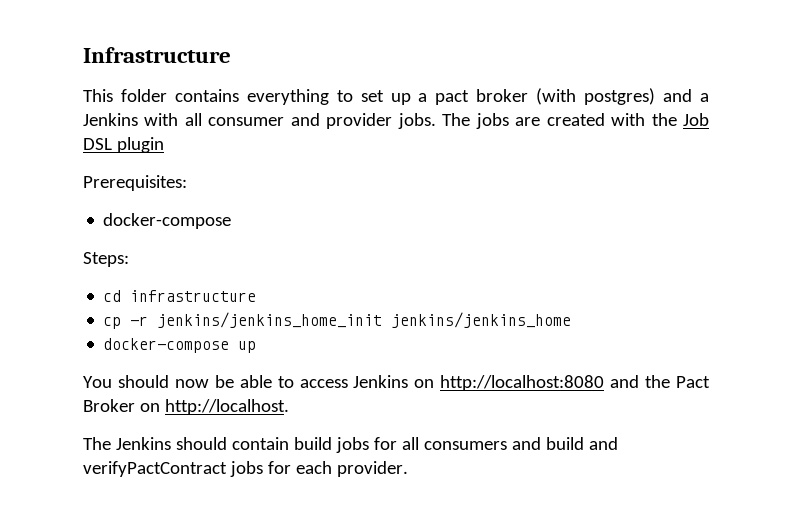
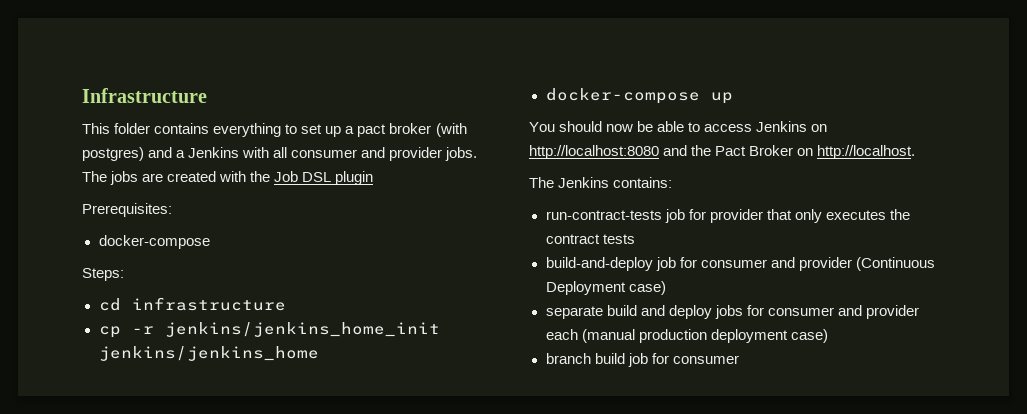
- The Jenkins should contain build jobs for all consumers and build and verifyPactContract jobs for each provider.
+ The Jenkins contains:
+ run-contract-tests job for provider that only executes the contract tests
+ build-and-deploy job for consumer and provider (Continuous Deployment case)
+ separate build and deploy jobs for consumer and provider each (manual production deployment case)
+ branch build job for consumer

